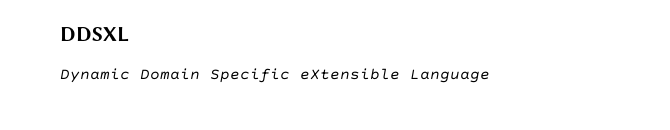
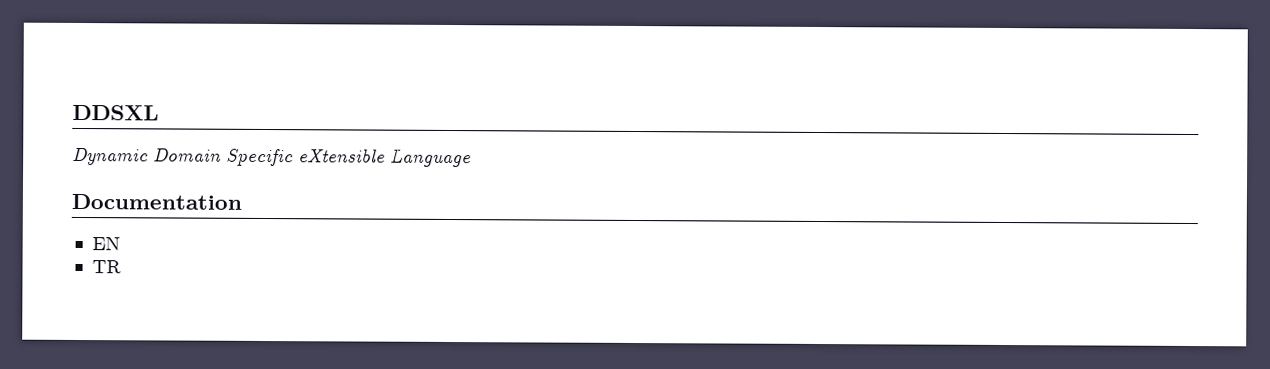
+ Documentation
+ EN
+ TR

